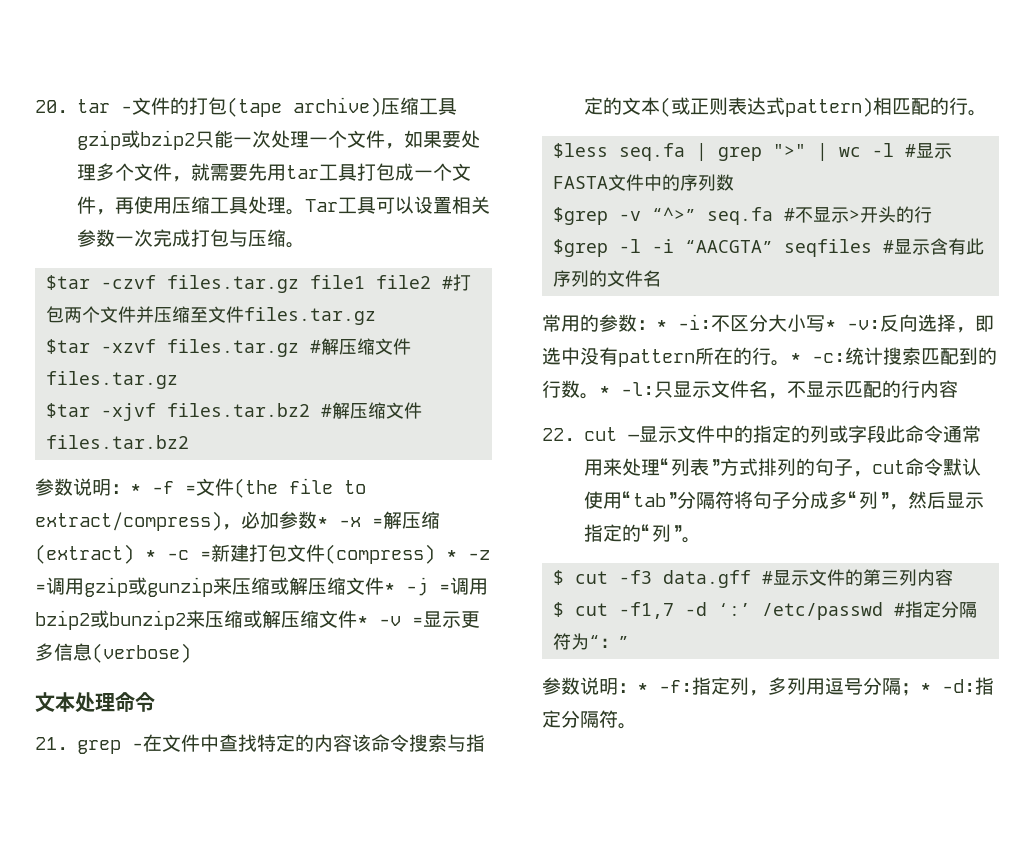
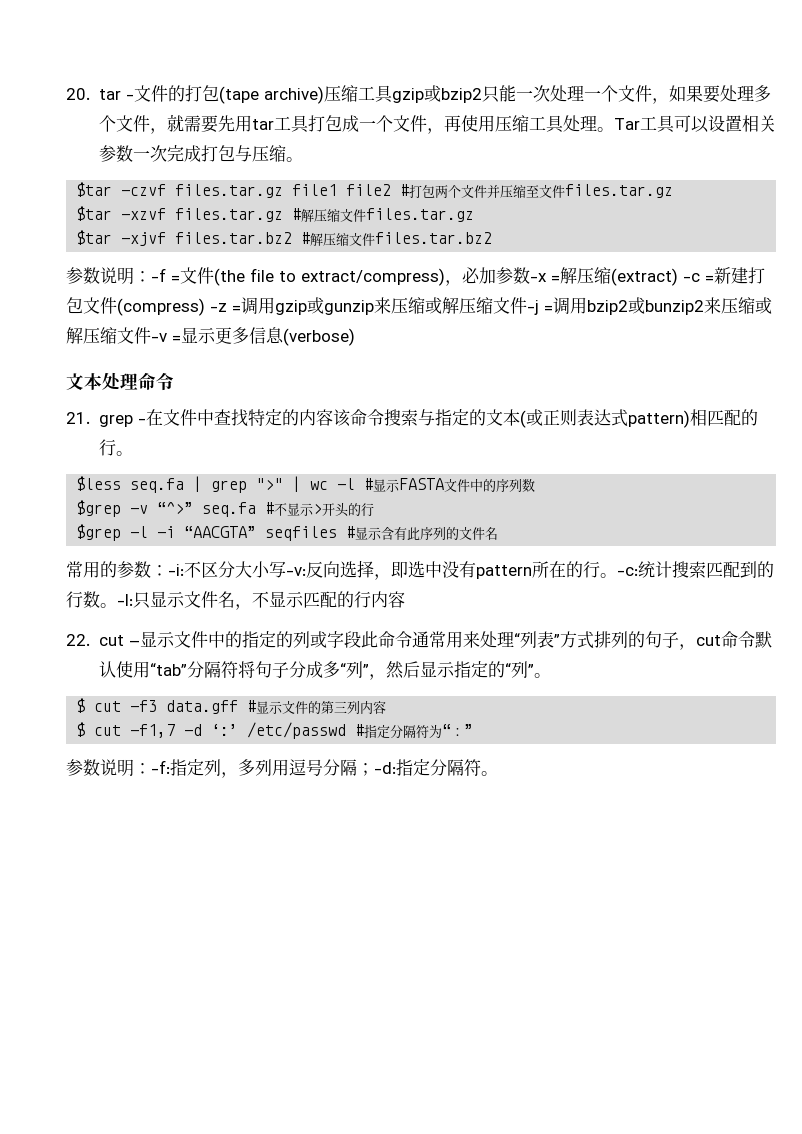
- 参数说明：* -f =文件(the file to extract/compress)，必加参数* -x =解压缩(extract) * -c =新建打包文件(compress) * -z =调用gzip或gunzip来压缩或解压缩文件* -j =调用bzip2或bunzip2来压缩或解压缩文件* -v =显示更多信息(verbose)
+ 参数说明：-f =文件(the file to extract/compress)，必加参数-x =解压缩(extract) -c =新建打包文件(compress) -z =调用gzip或gunzip来压缩或解压缩文件-j =调用bzip2或bunzip2来压缩或解压缩文件-v =显示更多信息(verbose)
- 常用的参数：* -i:不区分大小写* -v:反向选择，即选中没有pattern所在的行。
+ 常用的参数：-i:不区分大小写-v:反向选择，即选中没有pattern所在的行。
- * -c:统计搜索匹配到的行数。
+ -c:统计搜索匹配到的行数。
- * -l:只显示文件名，不显示匹配的行内容
+ -l:只显示文件名，不显示匹配的行内容
- 参数说明：* -f:指定列，多列用逗号分隔；* -d:指定分隔符。
+ 参数说明：-f:指定列，多列用逗号分隔；-d:指定分隔符。

